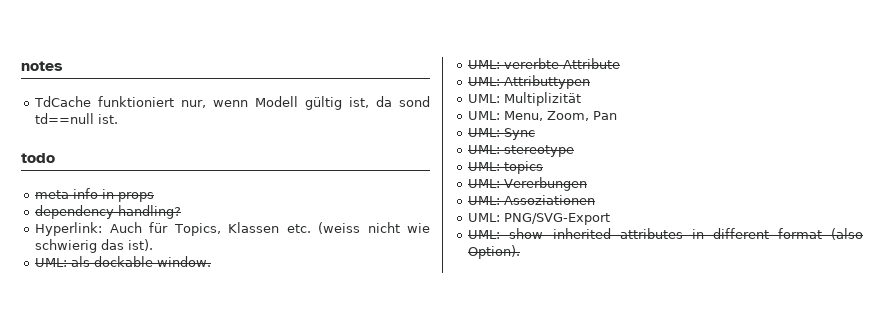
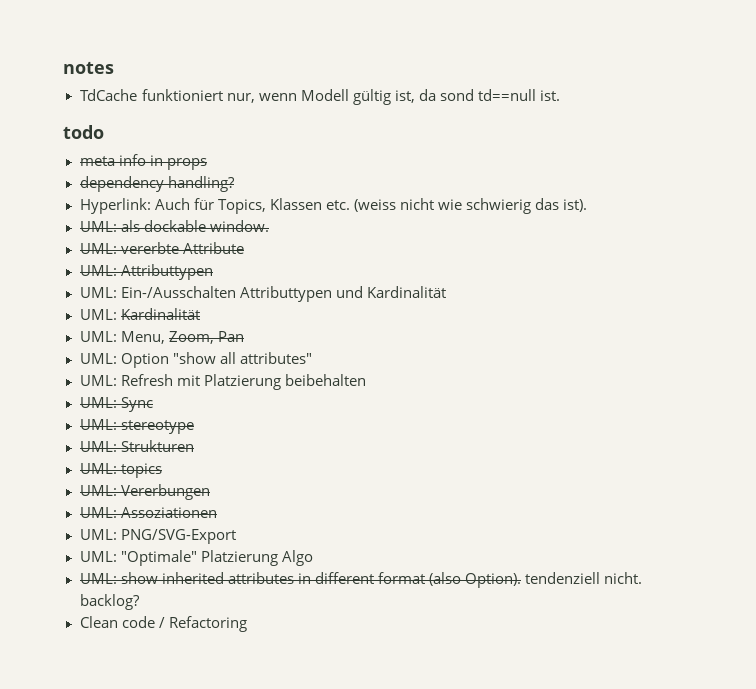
- UML: Multiplizität
+ UML: Ein-/Ausschalten Attributtypen und Kardinalität
+ UML: Kardinalität
  UML: Menu, Zoom, Pan
+ UML: Option "show all attributes"
+ UML: Refresh mit Platzierung beibehalten
+ UML: Strukturen
+ UML: "Optimale" Platzierung Algo
- UML: show inherited attributes in different format (also Option).
+ UML: show inherited attributes in different format (also Option). tendenziell nicht. backlog?
+ Clean code / Refactoring

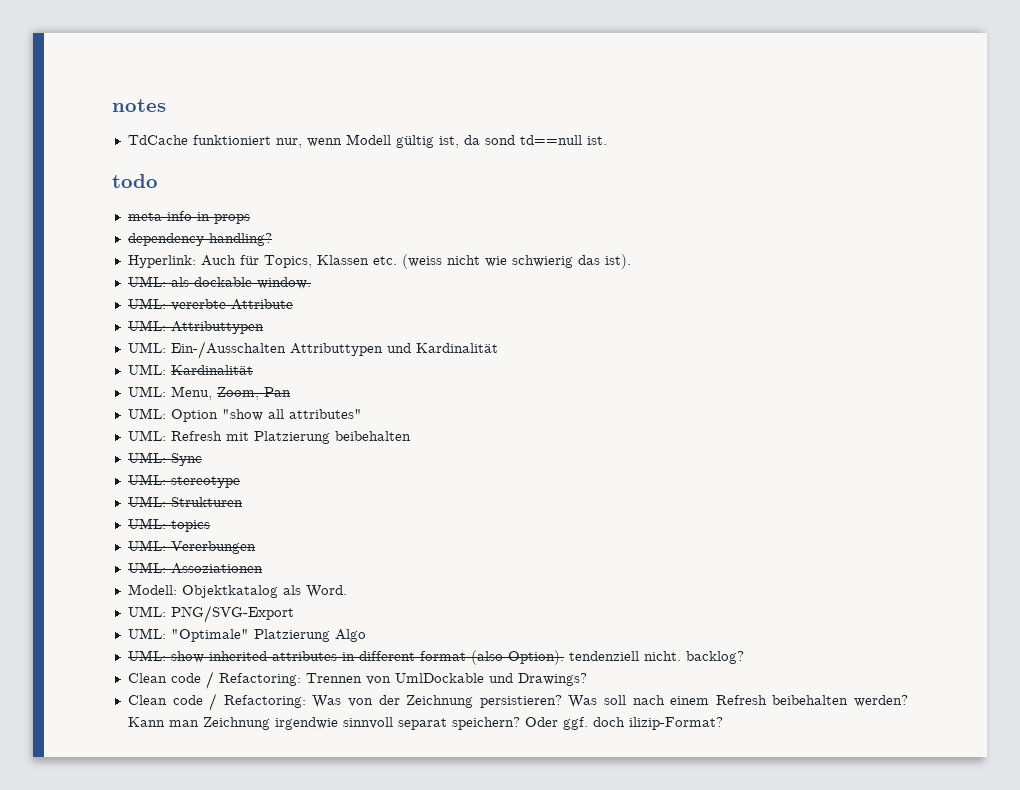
+ Modell: Objektkatalog als Word.
- Clean code / Refactoring
+ Clean code / Refactoring: Trennen von UmlDockable und Drawings?
+ Clean code / Refactoring: Was von der Zeichnung persistieren? Was soll nach einem Refresh beibehalten werden? Kann man Zeichnung irgendwie sinnvoll separat speichern? Oder ggf. doch ilizip-Format?

